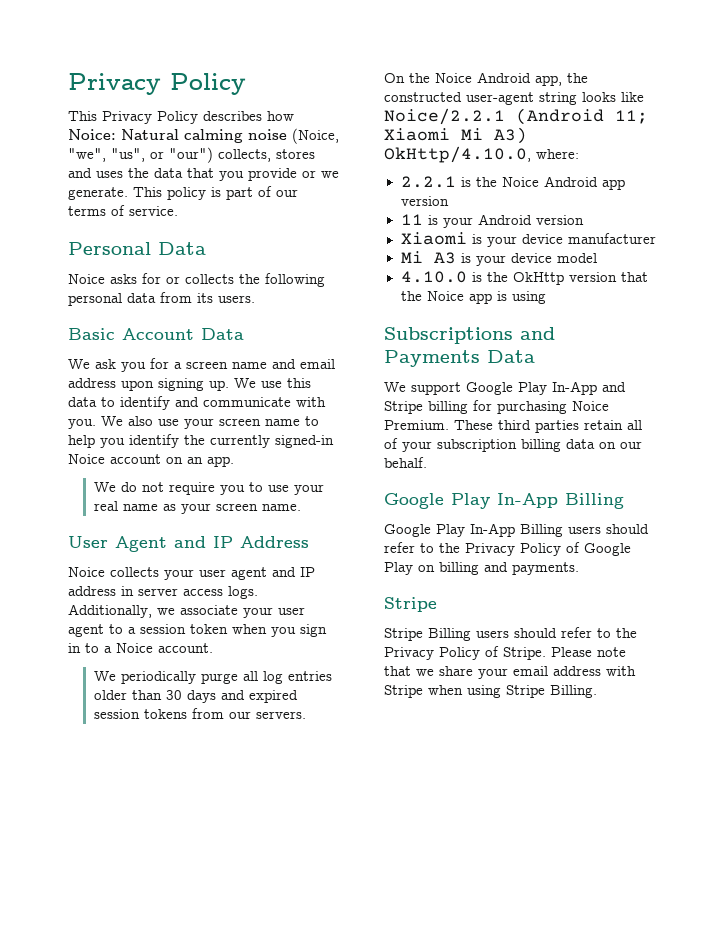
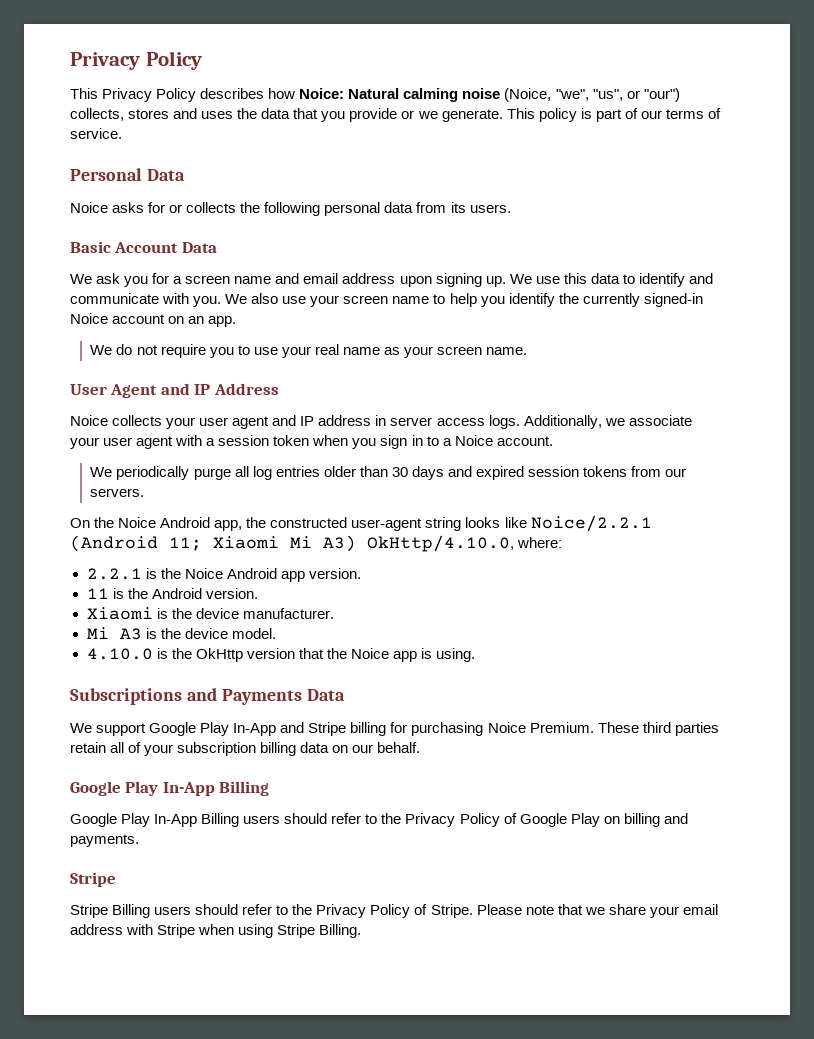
- Additionally, we associate your user agent to a session token when you sign in to a Noice account.
+ Additionally, we associate your user agent with a session token when you sign in to a Noice account.
- 2.2.1 is the Noice Android app version
+ 2.2.1 is the Noice Android app version.
- 11 is your Android version
+ 11 is the Android version.
- Xiaomi is your device manufacturer
+ Xiaomi is the device manufacturer.
- Mi A3 is your device model
+ Mi A3 is the device model.
- 4.10.0 is the OkHttp version that the Noice app is using
+ 4.10.0 is the OkHttp version that the Noice app is using.

